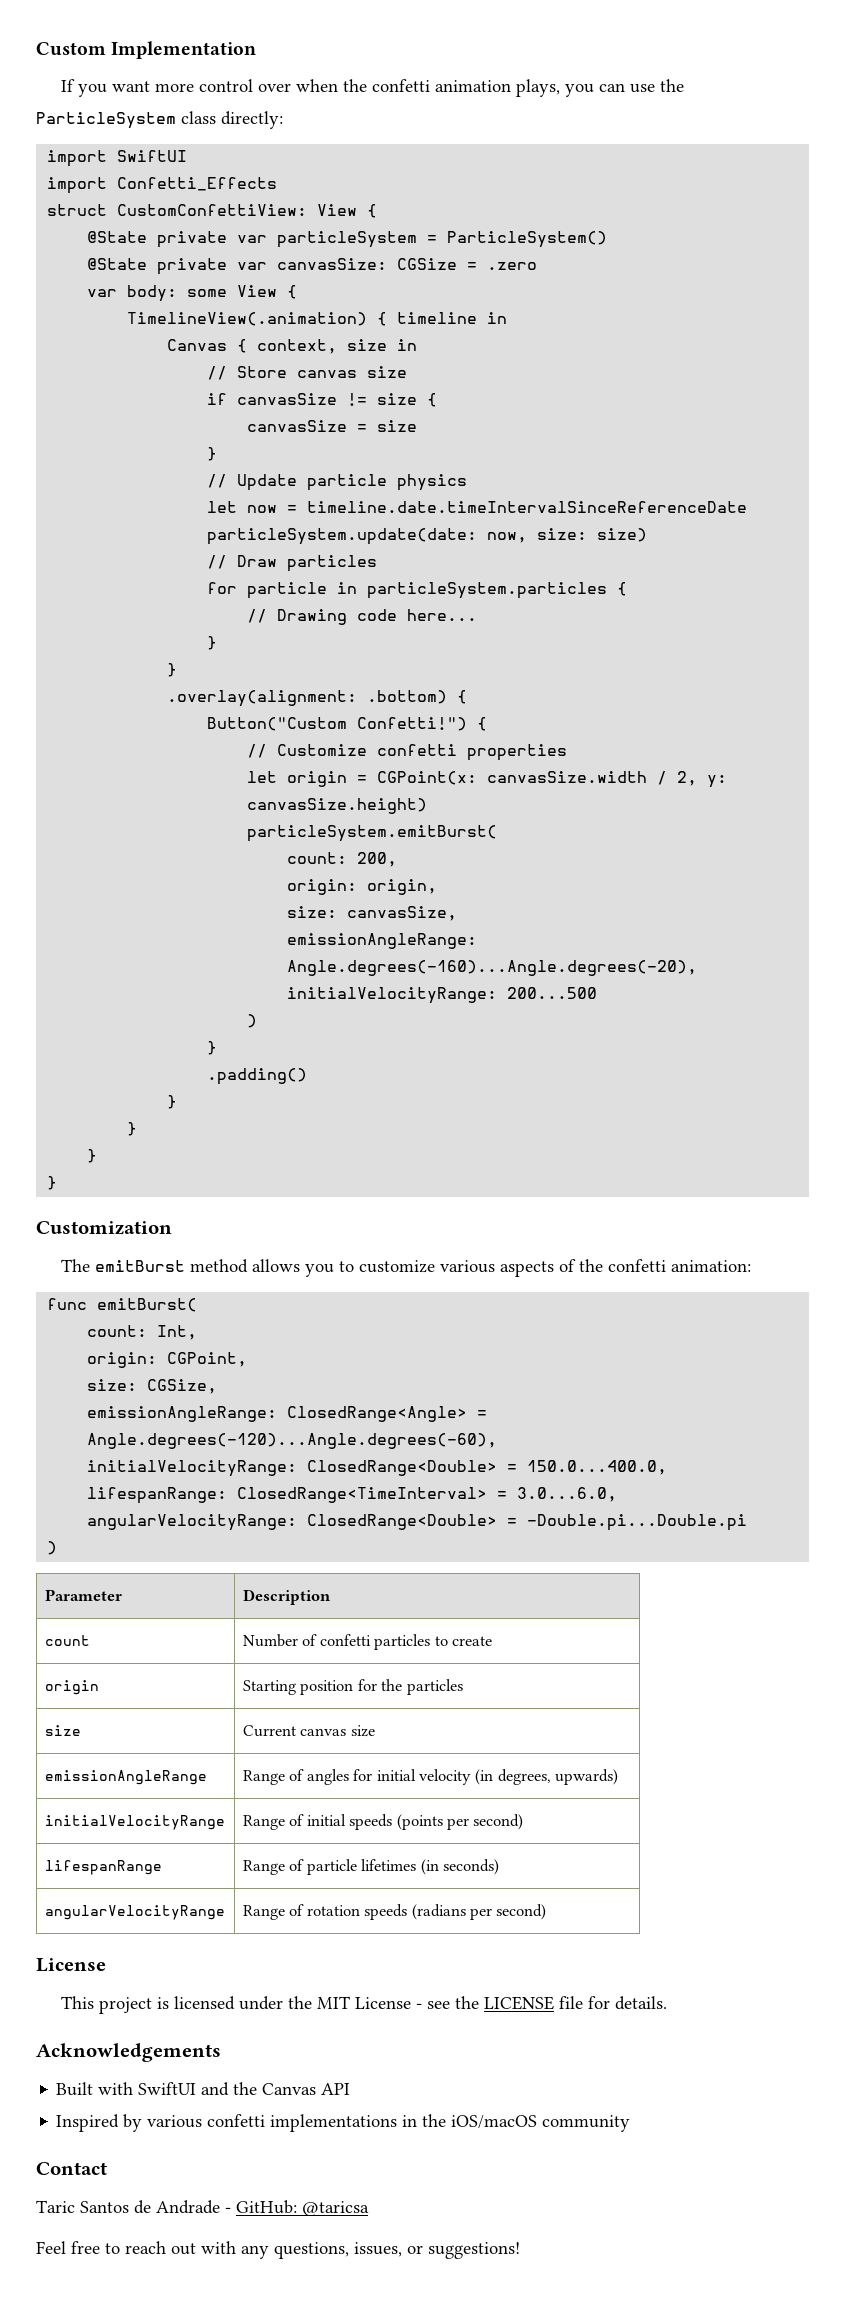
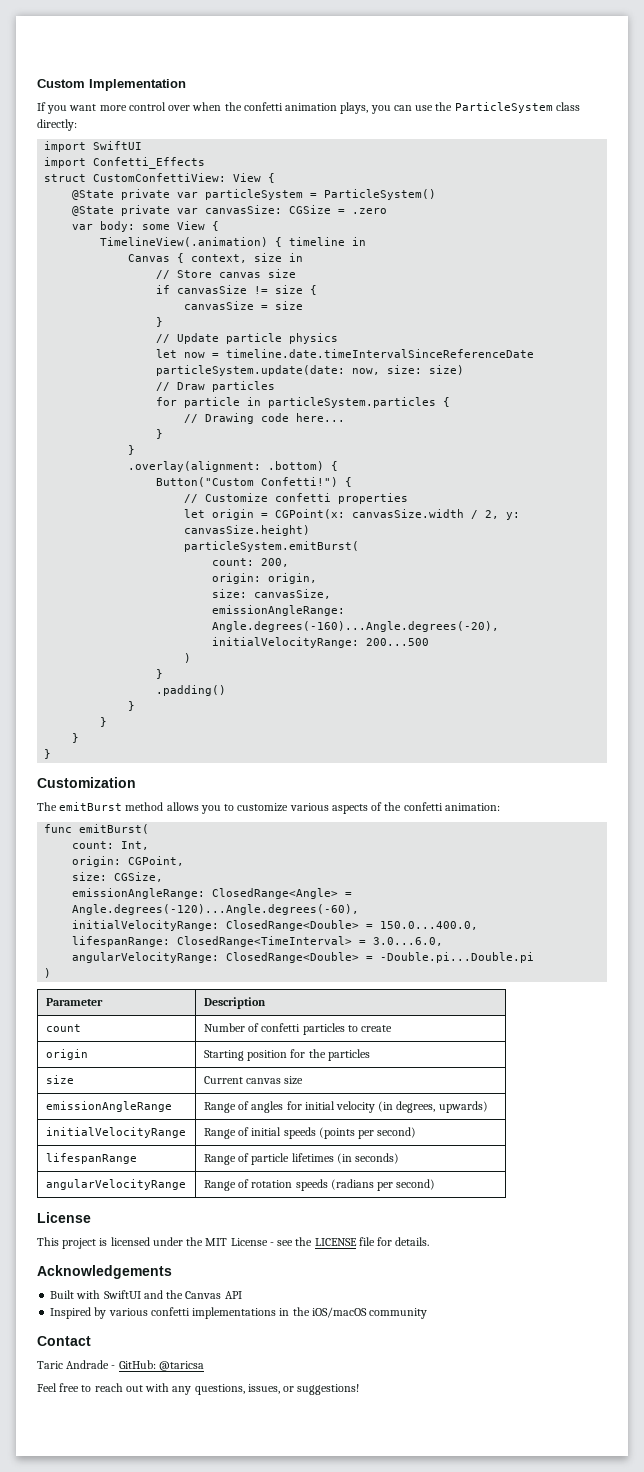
- Taric Santos de Andrade - GitHub: @taricsa
+ Taric Andrade - GitHub: @taricsa

